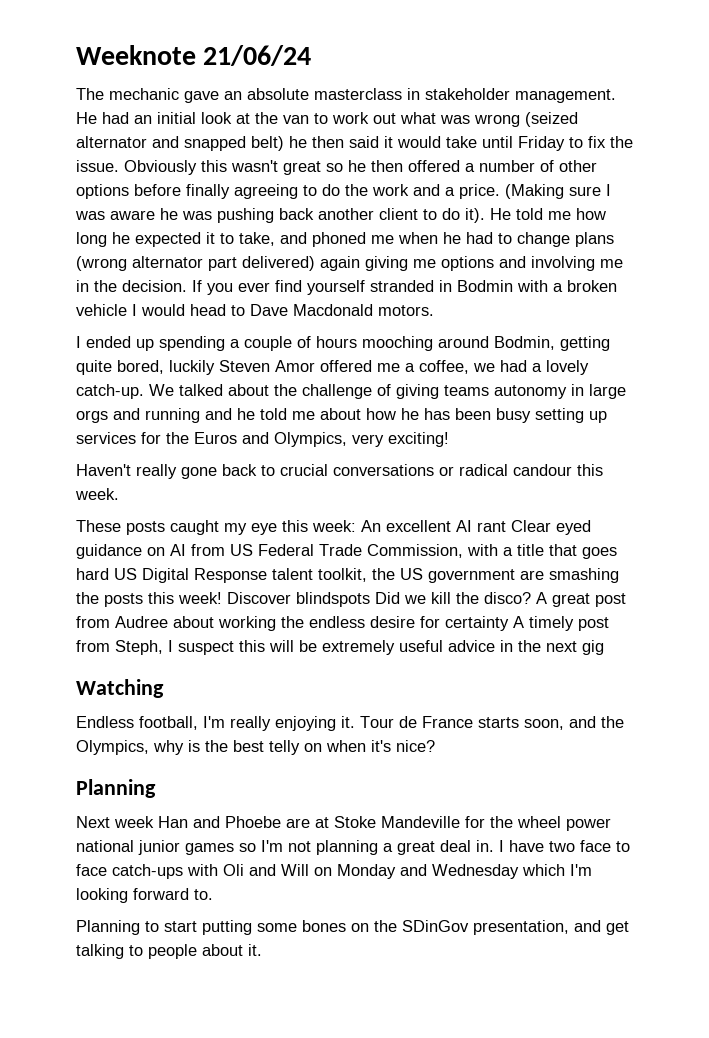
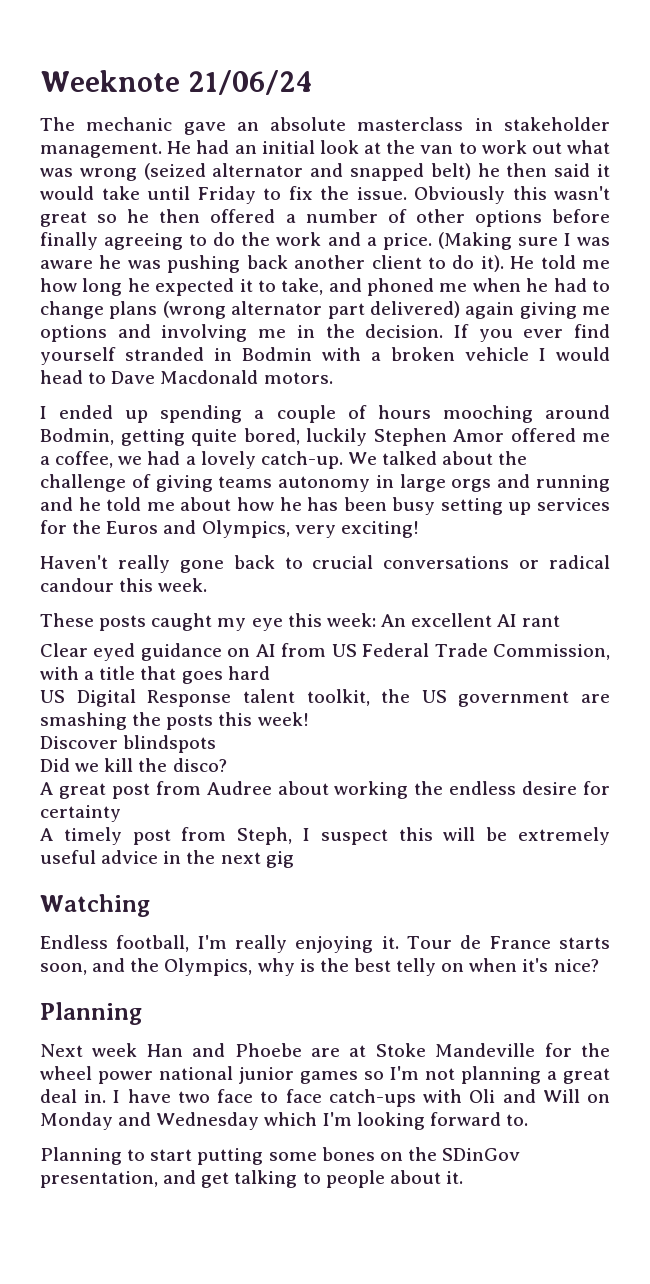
- I ended up spending a couple of hours mooching around Bodmin, getting quite bored, luckily Steven Amor offered me a coffee, we had a lovely catch-up.
+ I ended up spending a couple of hours mooching around Bodmin, getting quite bored, luckily Stephen Amor offered me a coffee, we had a lovely catch-up.
- An excellent AI rant Clear eyed guidance on AI from US Federal Trade Commission, with a title that goes hard US Digital Response talent toolkit, the US government are smashing the posts this week! Discover blindspots Did we kill the disco? A great post from Audree about working the endless desire for certainty A timely post from Steph, I suspect this will be extremely useful advice in the next gig
+ An excellent AI rant
+ Clear eyed guidance on AI from US Federal Trade Commission, with a title that goes hard
+ US Digital Response talent toolkit, the US government are smashing the posts this week!
+ Discover blindspots
+ Did we kill the disco?
+ A great post from Audree about working the endless desire for certainty
+ A timely post from Steph, I suspect this will be extremely useful advice in the next gig

